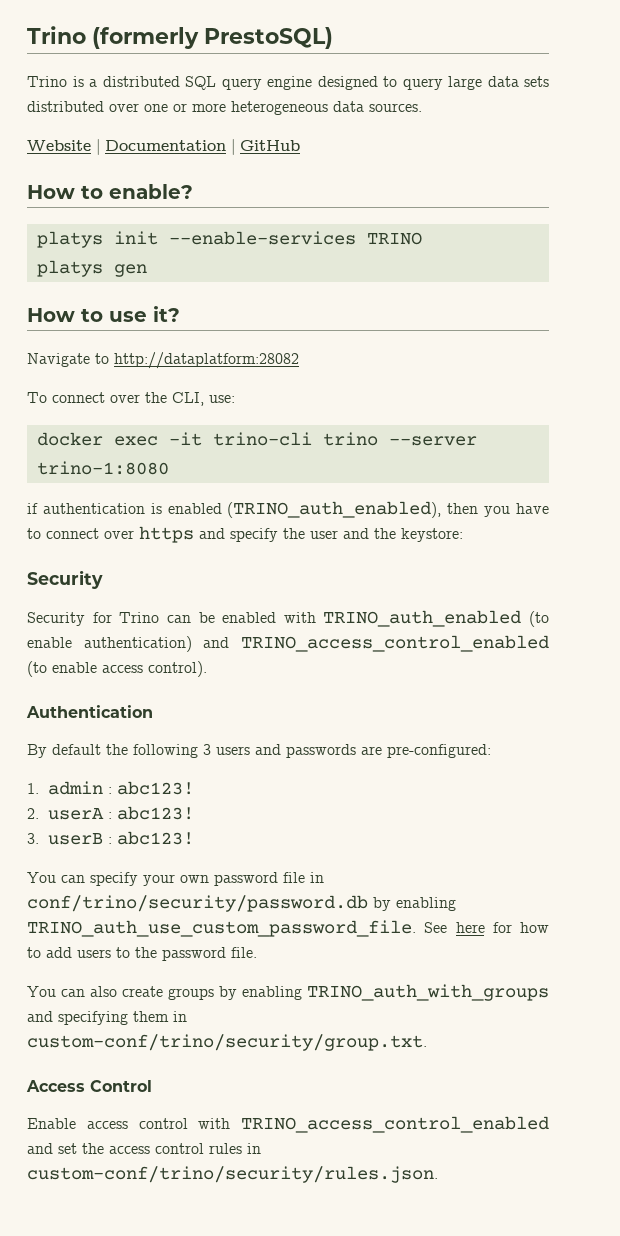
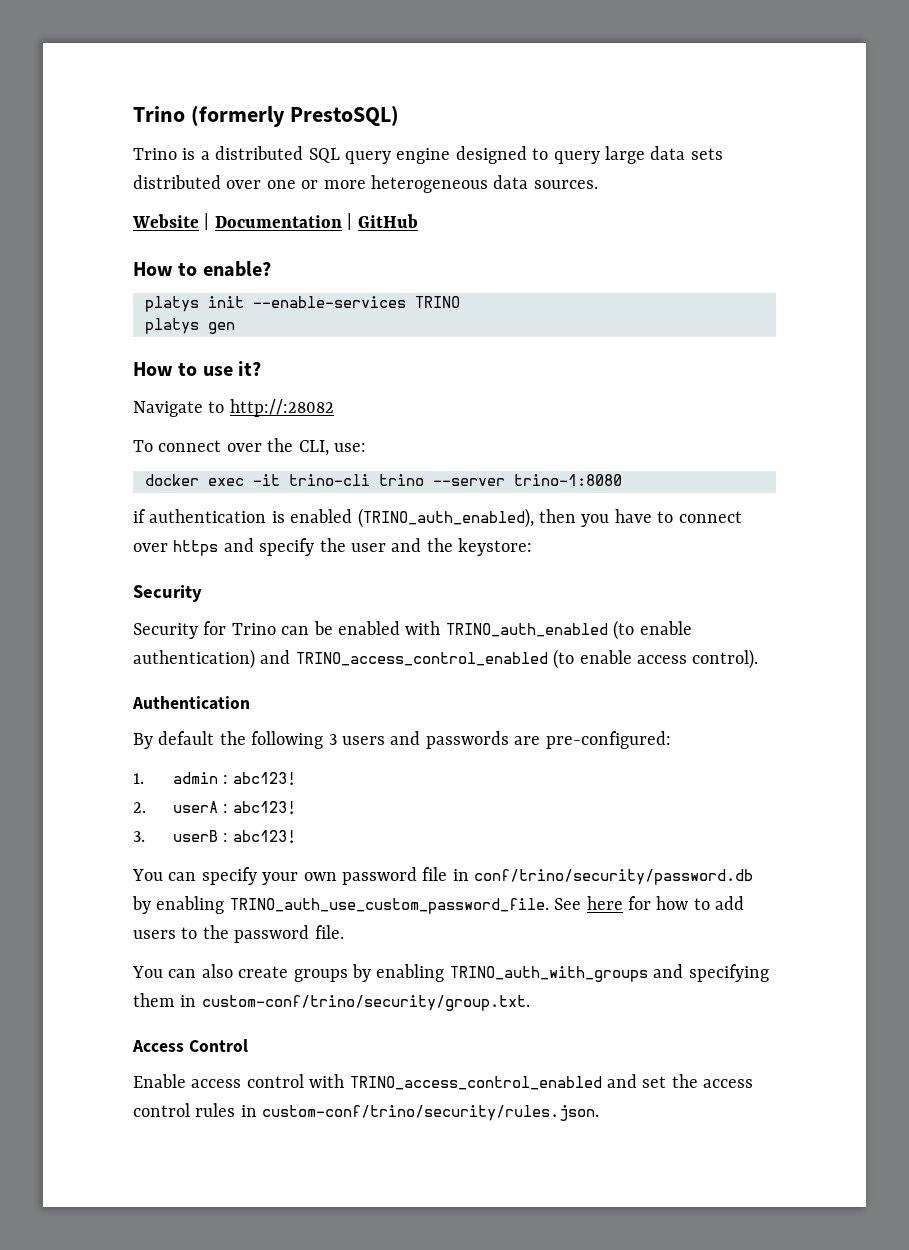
- Navigate to http://dataplatform:28082
+ Navigate to http://:28082

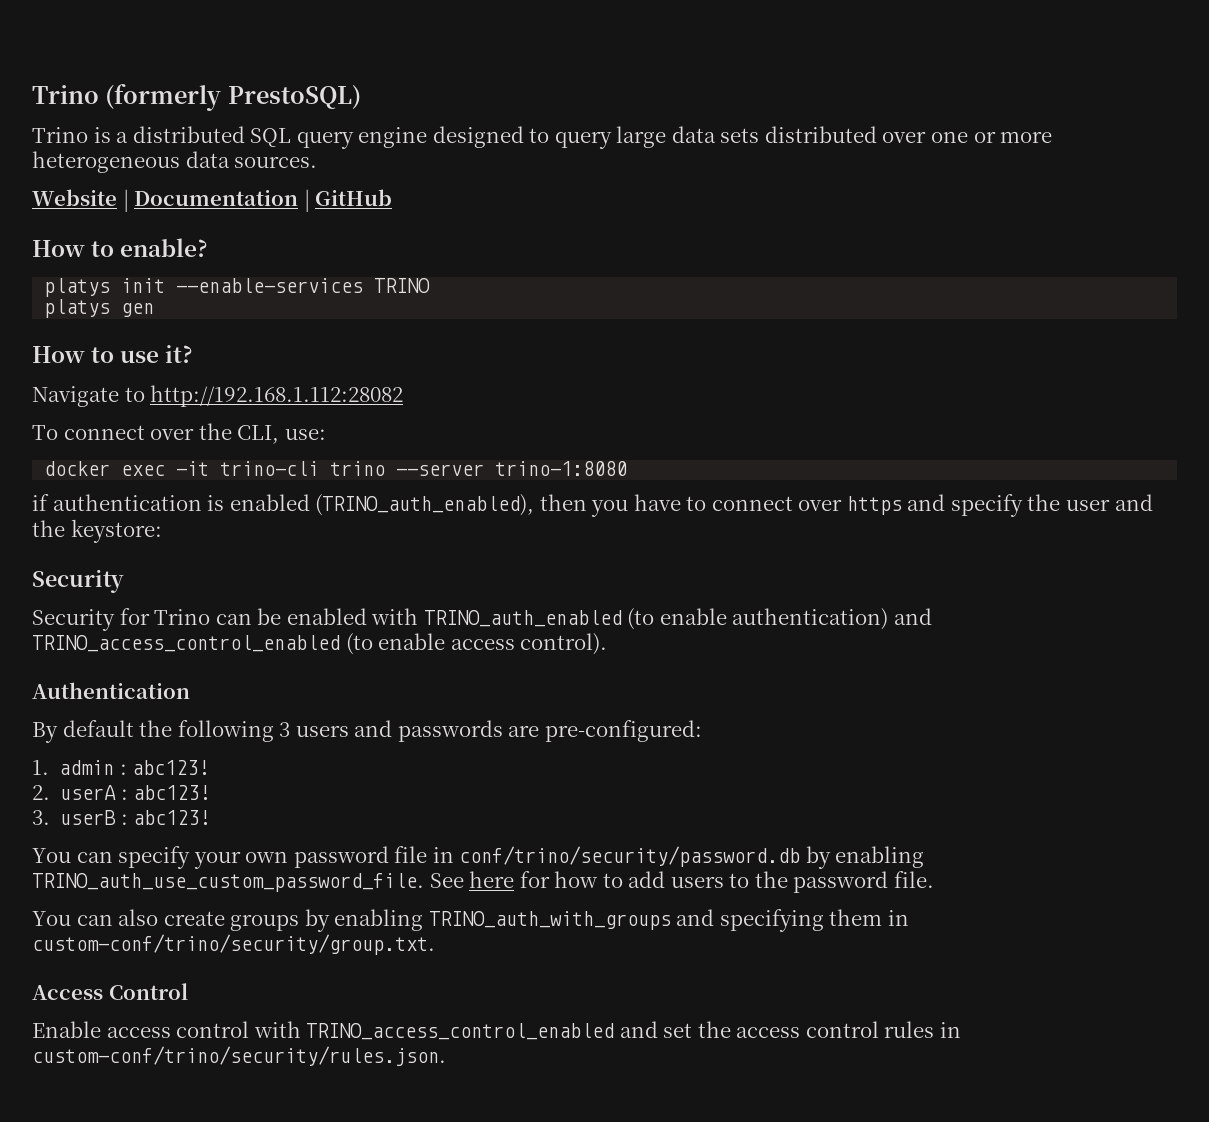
- Navigate to http://:28082
+ Navigate to http://192.168.1.112:28082

